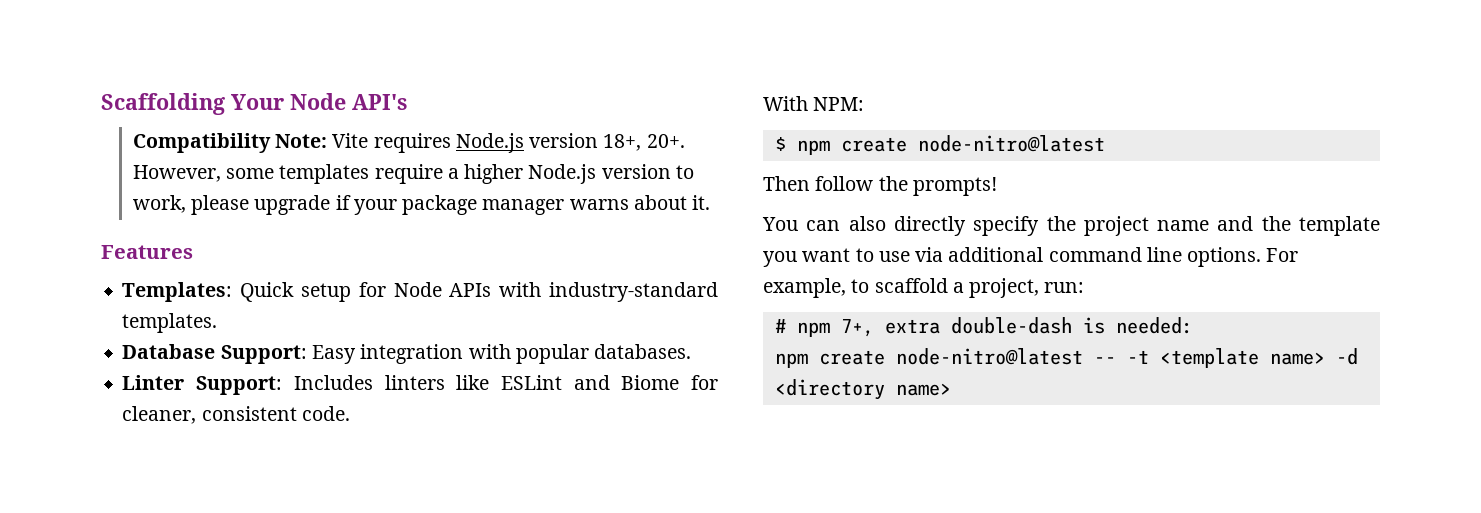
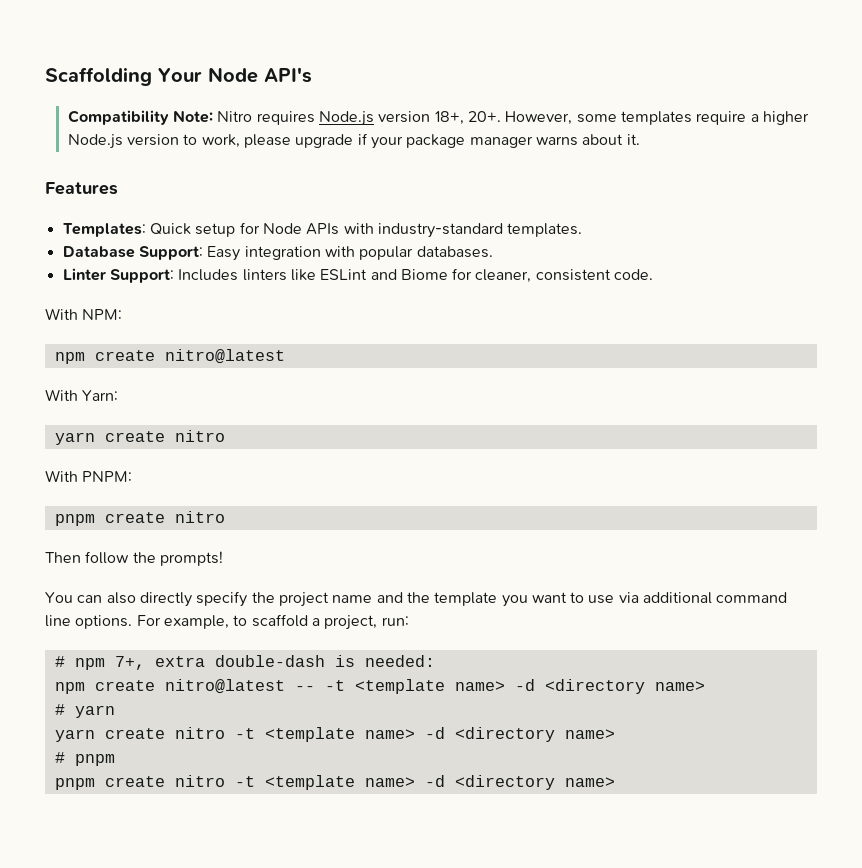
- Compatibility Note: Vite requires Node.js version 18+, 20+.
+ Compatibility Note: Nitro requires Node.js version 18+, 20+.
  With NPM:
- $ npm create node-nitro@latest
+ npm create nitro@latest
+ With Yarn:
+ yarn create nitro
+ With PNPM:
+ pnpm create nitro
- npm create node-nitro@latest -- -t <template name> -d <directory name>
+ npm create nitro@latest -- -t <template name> -d <directory name>
+ # yarn
+ yarn create nitro -t <template name> -d <directory name>
+ # pnpm
+ pnpm create nitro -t <template name> -d <directory name>

